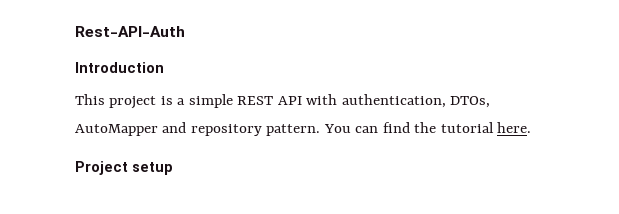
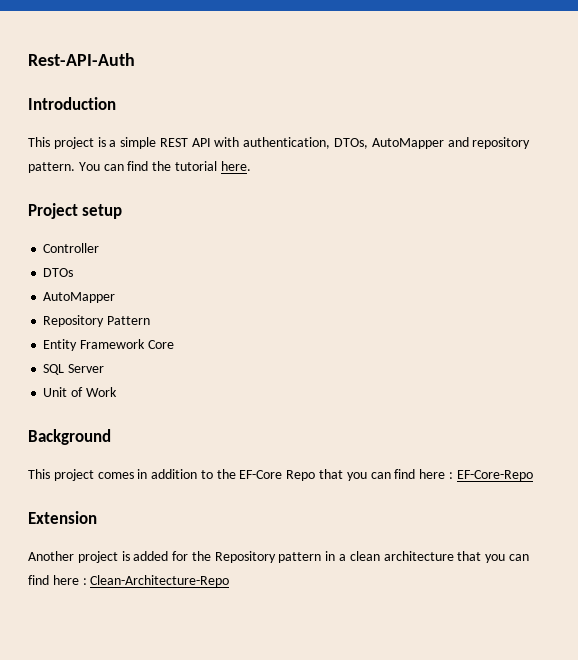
+ Controller
+ DTOs
+ AutoMapper
+ Repository Pattern
+ Entity Framework Core
+ SQL Server
+ Unit of Work
+ Background
+ This project comes in addition to the EF-Core Repo that you can find here : EF-Core-Repo
+ Extension
+ Another project is added for the Repository pattern in a clean architecture that you can find here : Clean-Architecture-Repo

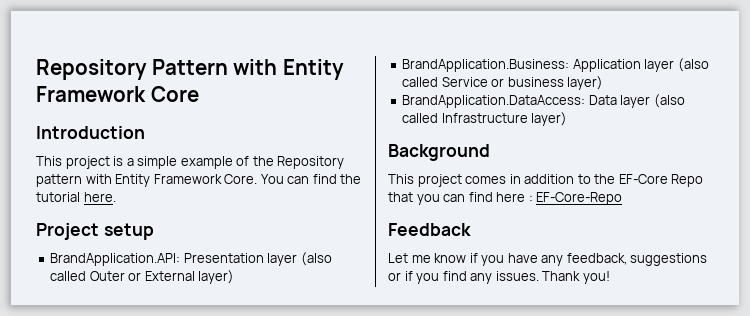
- Rest-API-Auth
+ Repository Pattern with Entity Framework Core
- This project is a simple REST API with authentication, DTOs, AutoMapper and repository pattern.
+ This project is a simple example of the Repository pattern with Entity Framework Core.
- Controller
- DTOs
- AutoMapper
- Repository Pattern
- Entity Framework Core
- SQL Server
- Unit of Work
+ BrandApplication.API: Presentation layer (also called Outer or External layer)
+ BrandApplication.Business: Application layer (also called Service or business layer)
+ BrandApplication.DataAccess: Data layer (also called Infrastructure layer)
- Extension
- Another project is added for the Repository pattern in a clean architecture that you can find here : Clean-Architecture-Repo
+ Feedback
+ Let me know if you have any feedback, suggestions or if you find any issues. Thank you!

